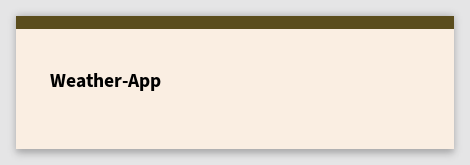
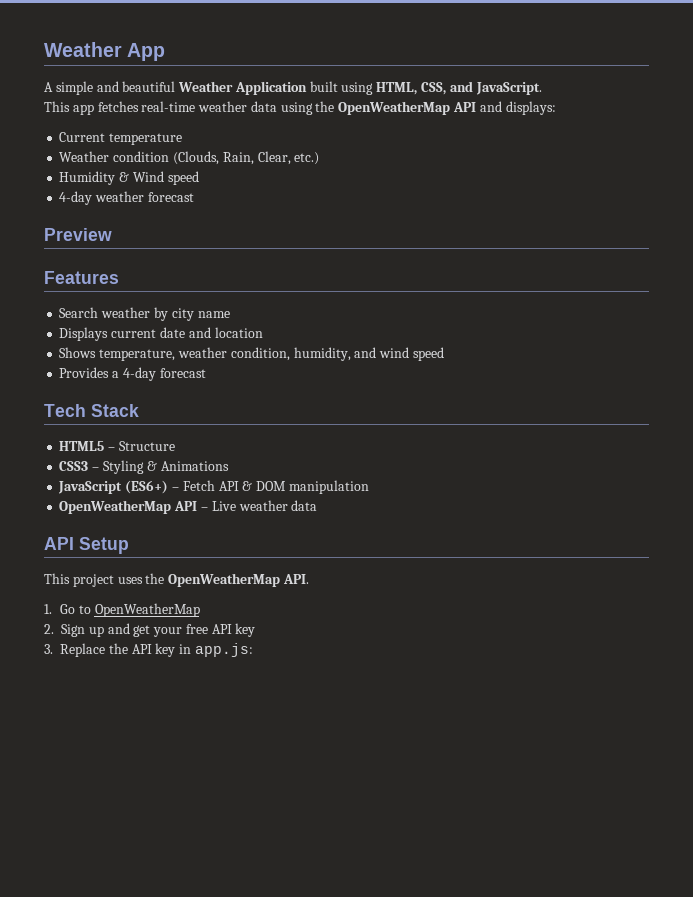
- Weather-App
+ Weather App
+ A simple and beautiful Weather Application built using HTML, CSS, and JavaScript.
+ This app fetches real-time weather data using the OpenWeatherMap API and displays:
+ Current temperature
+ Weather condition (Clouds, Rain, Clear, etc.)
+ Humidity & Wind speed
+ 4-day weather forecast
+ Preview
+ Features
+ Search weather by city name
+ Displays current date and location
+ Shows temperature, weather condition, humidity, and wind speed
+ Provides a 4-day forecast
+ Tech Stack
+ HTML5 – Structure
+ CSS3 – Styling & Animations
+ JavaScript (ES6+) – Fetch API & DOM manipulation
+ OpenWeatherMap API – Live weather data
+ API Setup
+ This project uses the OpenWeatherMap API.
+ 1. Go to OpenWeatherMap
+ 2. Sign up and get your free API key
+ 3. Replace the API key in app.js:

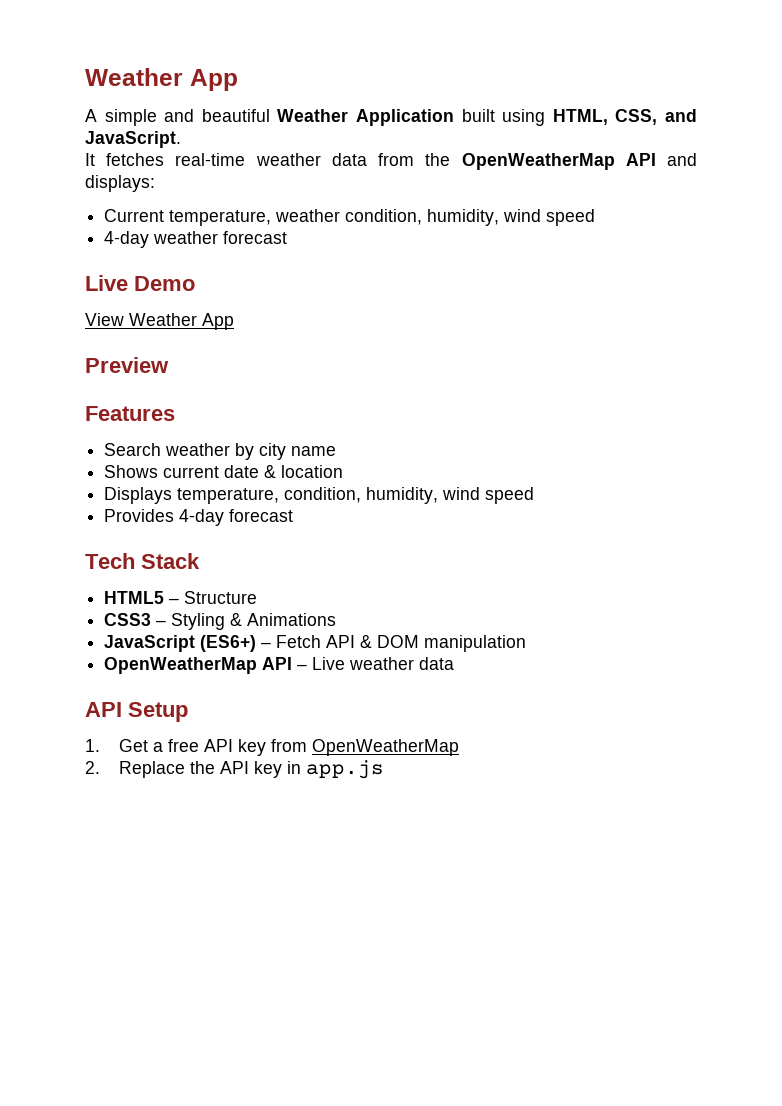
- This app fetches real-time weather data using the OpenWeatherMap API and displays:
+ It fetches real-time weather data from the OpenWeatherMap API and displays:
- Current temperature
- Weather condition (Clouds, Rain, Clear, etc.)
- Humidity & Wind speed
+ Current temperature, weather condition, humidity, wind speed
+ Live Demo
+ View Weather App
- Displays current date and location
+ Shows current date & location
- Shows temperature, weather condition, humidity, and wind speed
+ Displays temperature, condition, humidity, wind speed
- Provides a 4-day forecast
+ Provides 4-day forecast
- This project uses the OpenWeatherMap API.
- 1. Go to OpenWeatherMap
- 2. Sign up and get your free API key
- 3. Replace the API key in app.js:
+ 1. Get a free API key from OpenWeatherMap
+ 2. Replace the API key in app.js

